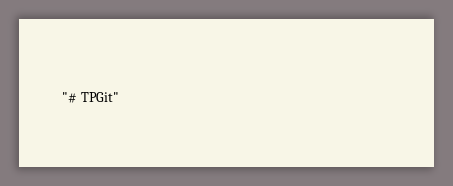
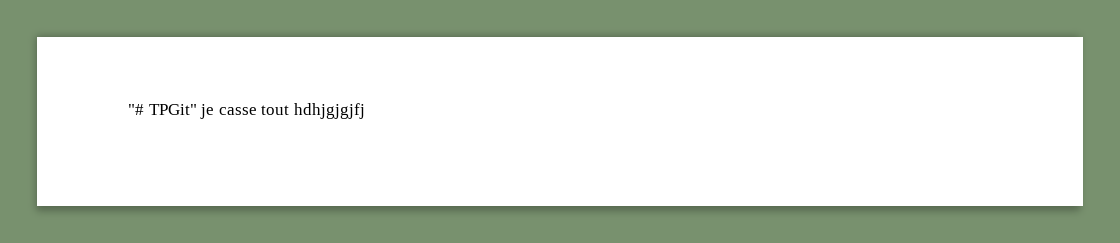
- "# TPGit"
+ "# TPGit" je casse tout hdhjgjgjfj

